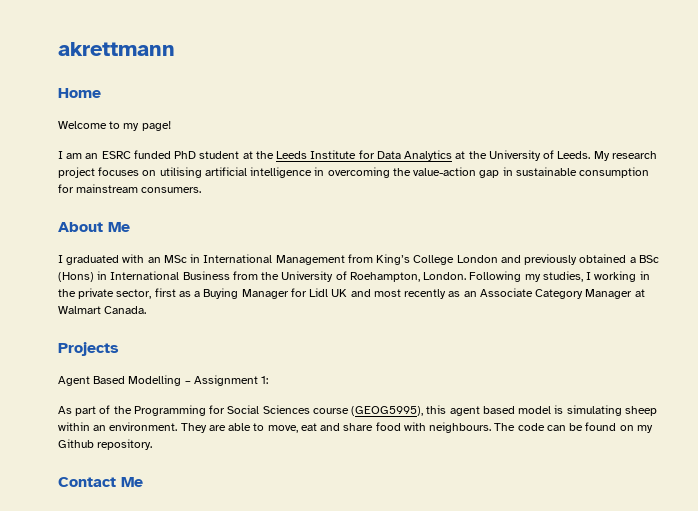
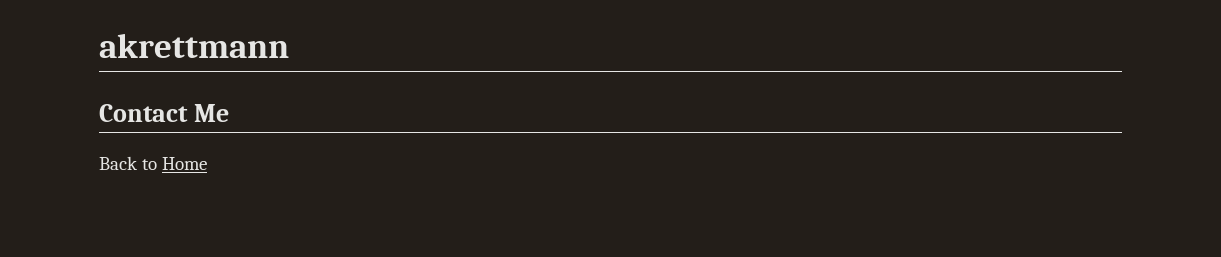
- Home
- Welcome to my page!
- I am an ESRC funded PhD student at the Leeds Institute for Data Analytics at the University of Leeds. My research project focuses on utilising artificial intelligence in overcoming the value-action gap in sustainable consumption for mainstream consumers.
- About Me
- I graduated with an MSc in International Management from King’s College London and previously obtained a BSc (Hons) in International Business from the University of Roehampton, London. Following my studies, I working in the private sector, first as a Buying Manager for Lidl UK and most recently as an Associate Category Manager at Walmart Canada.
- Projects
- Agent Based Modelling – Assignment 1:
- As part of the Programming for Social Sciences course (GEOG5995), this agent based model is simulating sheep within an environment. They are able to move, eat and share food with neighbours. The code can be found on my Github repository.
+ Back to Home

